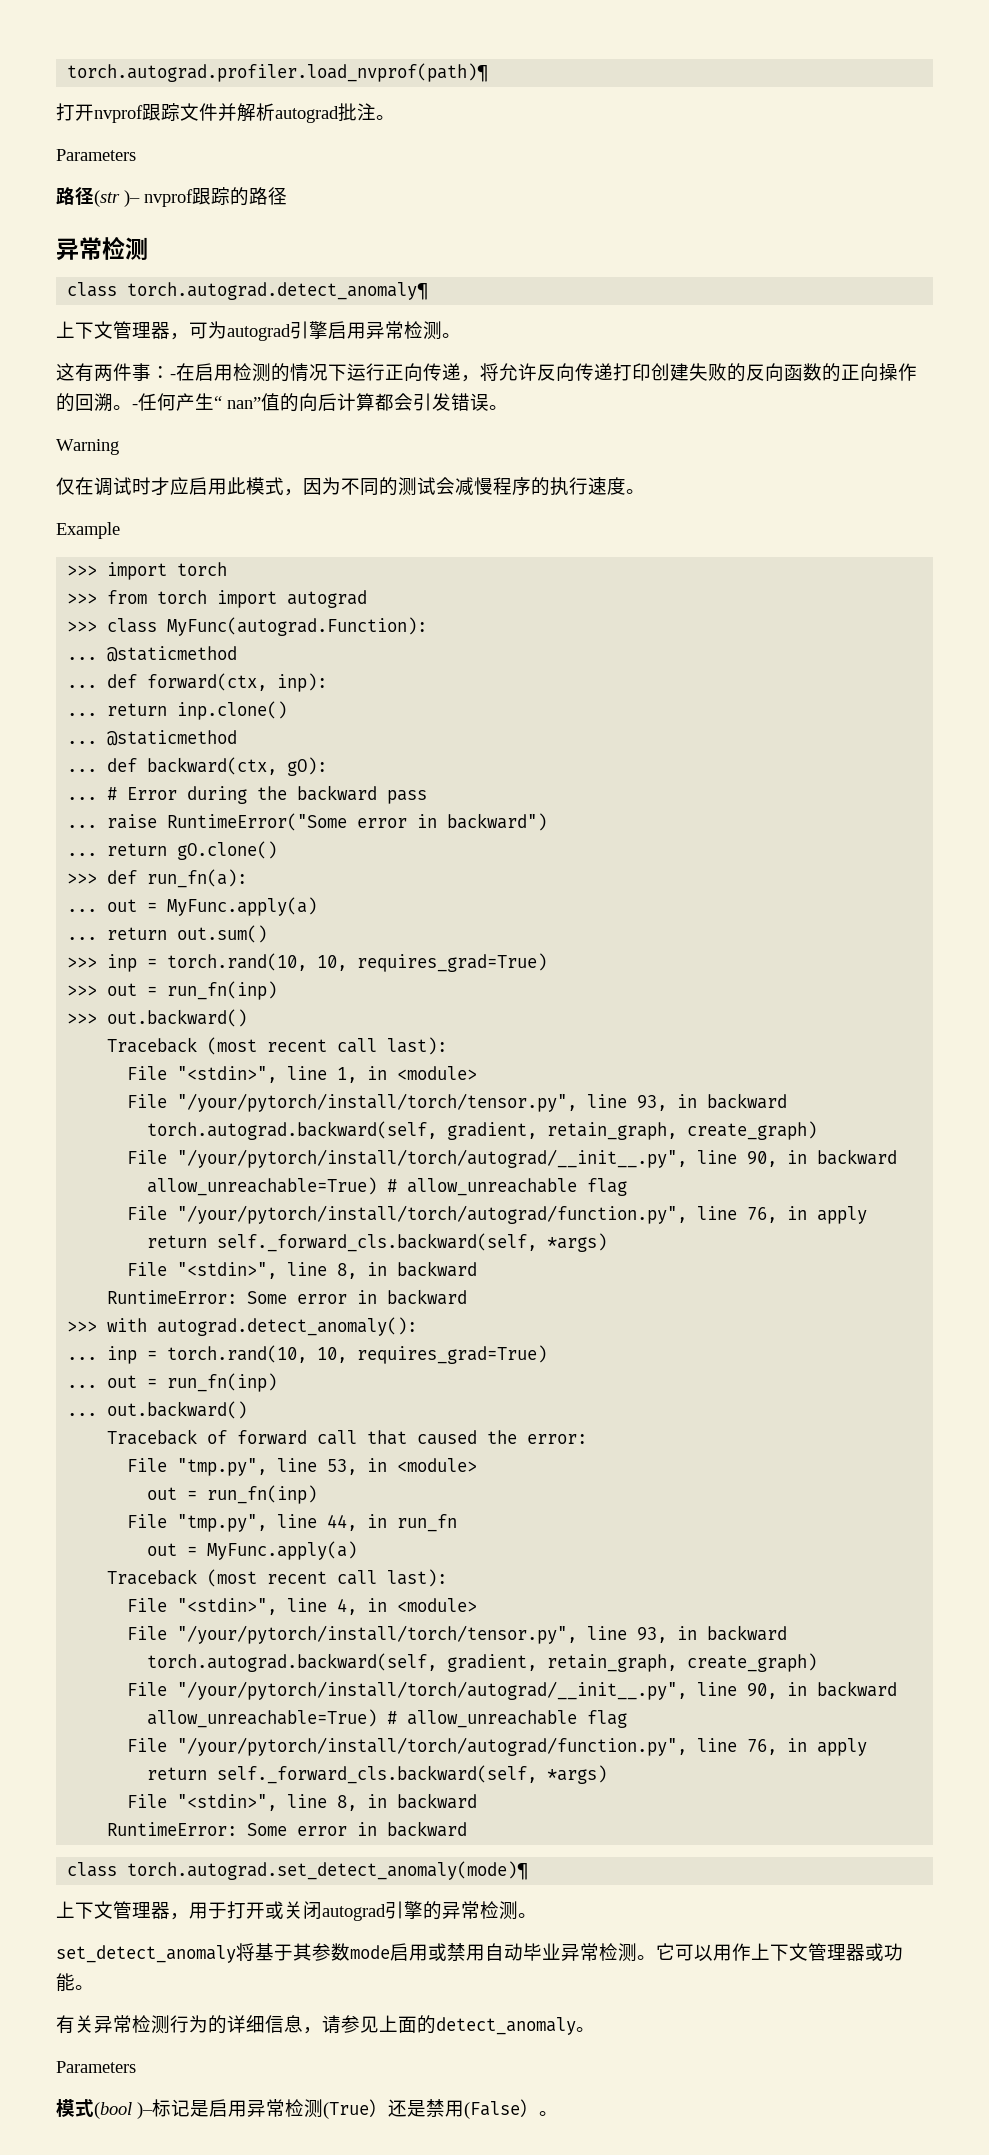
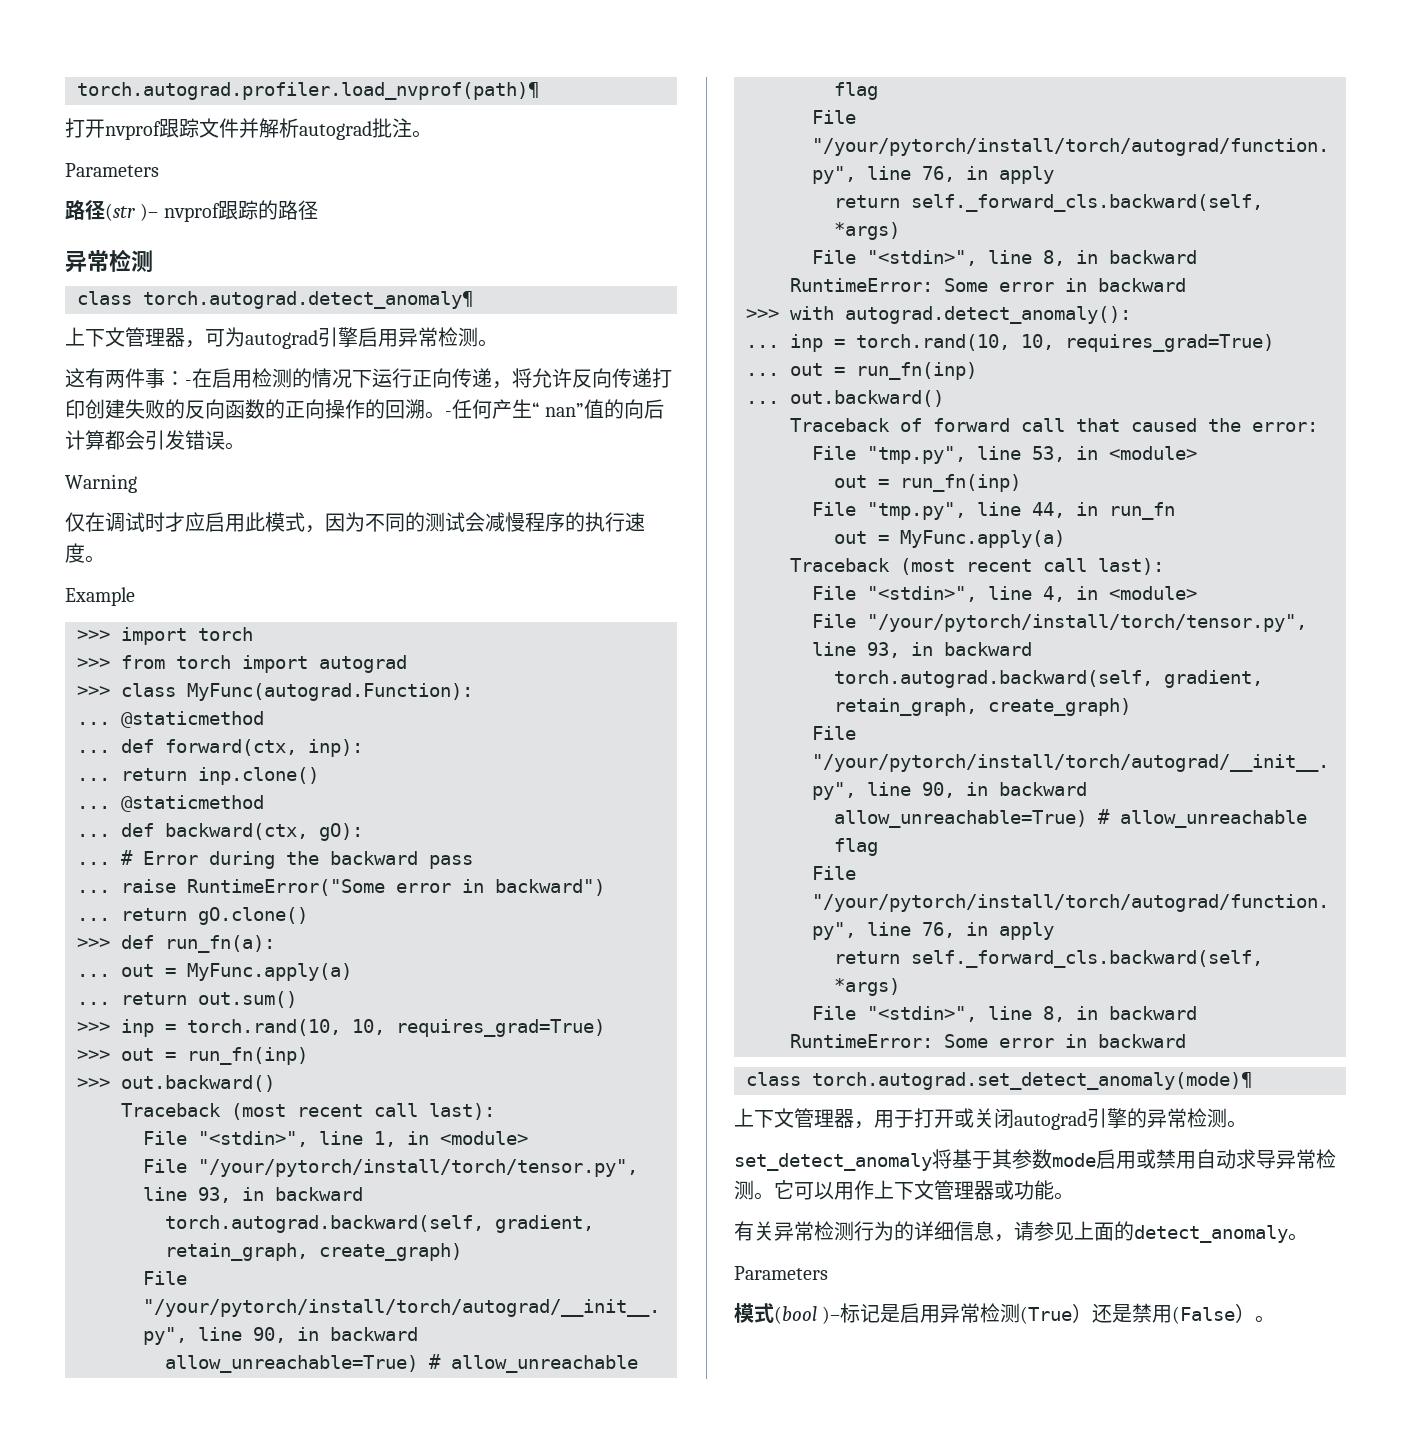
- set_detect_anomaly将基于其参数mode启用或禁用自动毕业异常检测。
+ set_detect_anomaly将基于其参数mode启用或禁用自动求导异常检测。

